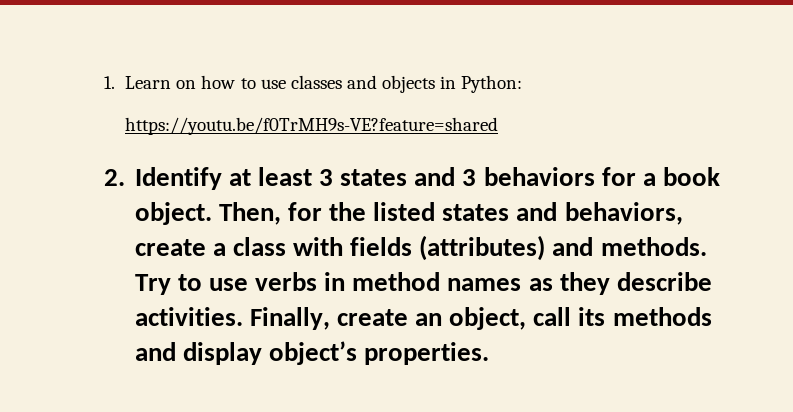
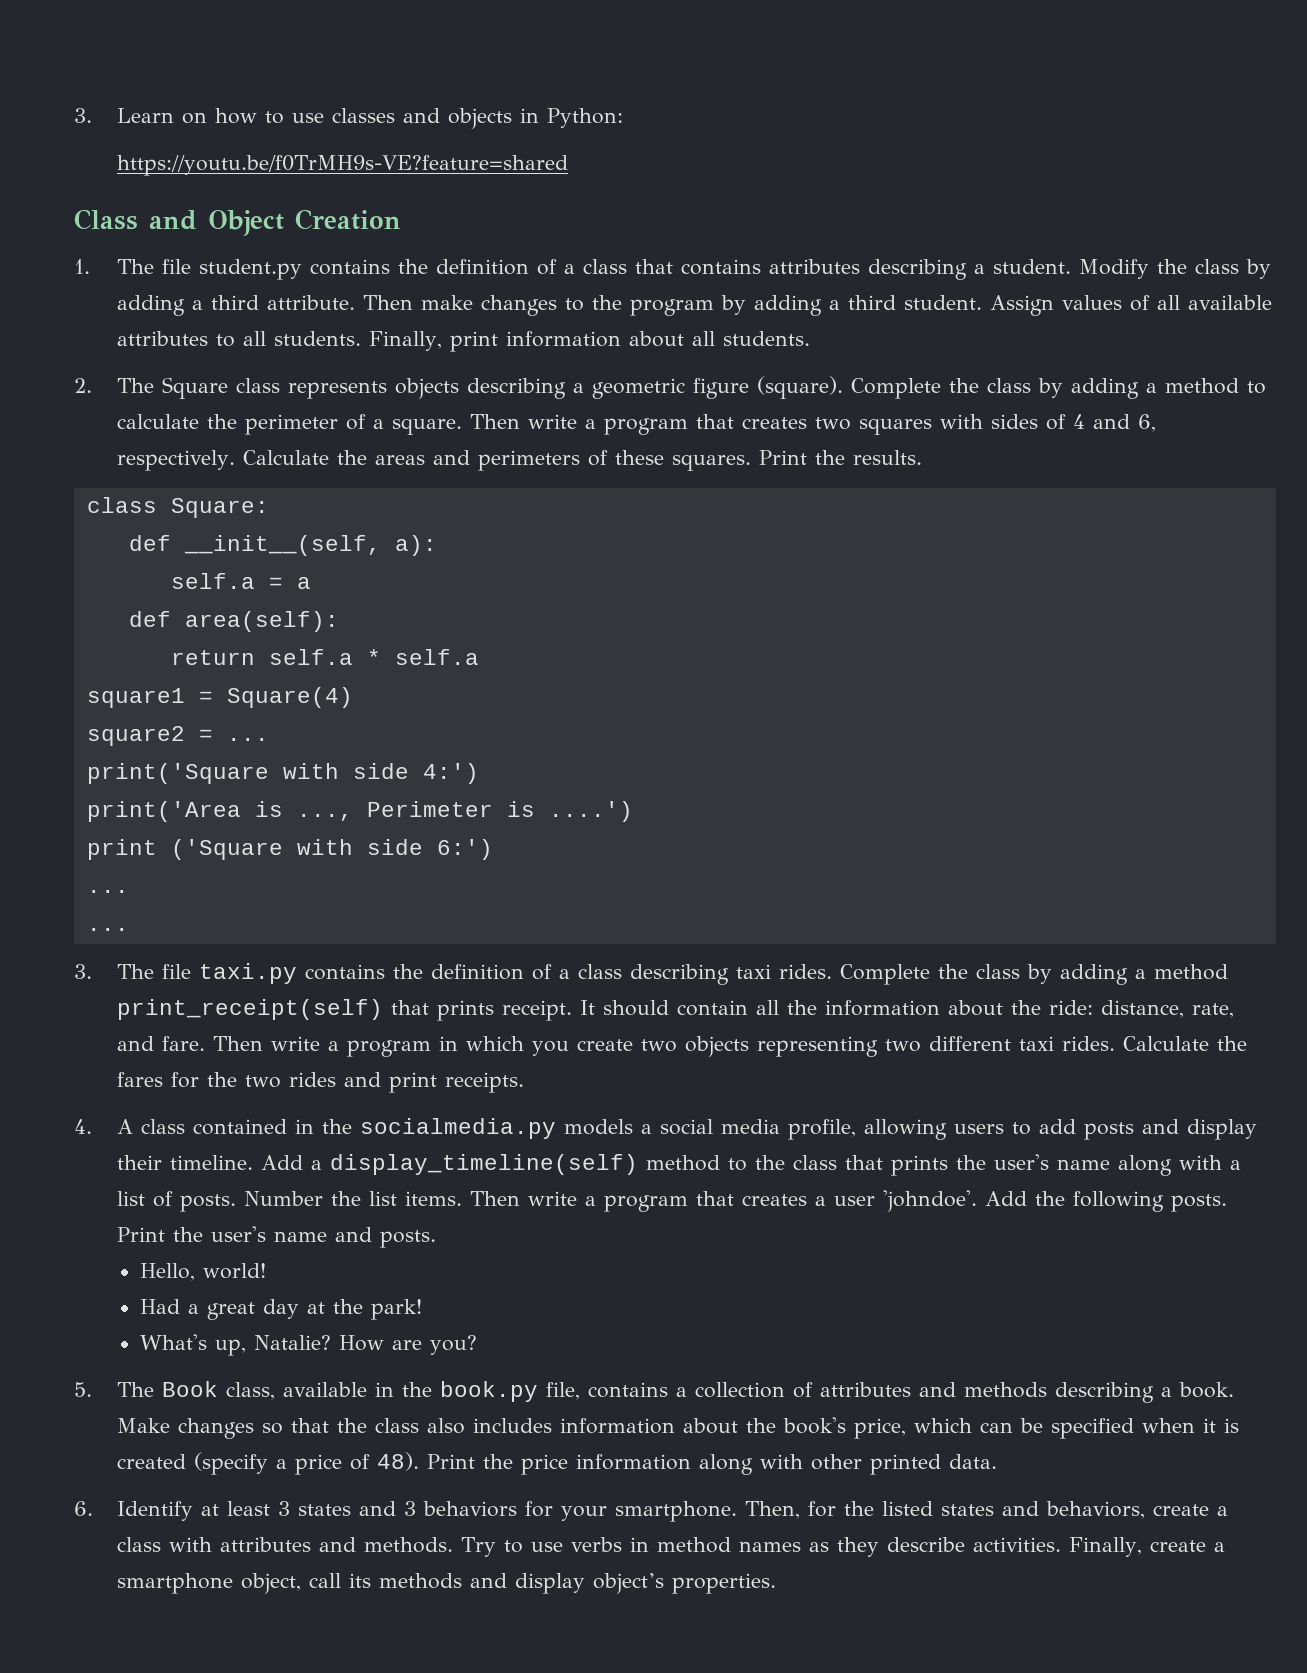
- 1. Learn on how to use classes and objects in Python:
+ 3. Learn on how to use classes and objects in Python:
- 2. Identify at least 3 states and 3 behaviors for a book object.
+ Class and Object Creation
+ 1. The file student.py contains the definition of a class that contains attributes describing a student. Modify the class by adding a third attribute. Then make changes to the program by adding a third student. Assign values of all available attributes to all students. Finally, print information about all students.
+ 2. The Square class represents objects describing a geometric figure (square). Complete the class by adding a method to calculate the perimeter of a square. Then write a program that creates two squares with sides of 4 and 6, respectively. Calculate the areas and perimeters of these squares. Print the results.
+ class Square:
+ def __init__(self, a):
+ self.a = a
+ def area(self):
+ return self.a * self.a
+ square1 = Square(4)
+ square2 = ...
+ print('Square with side 4:')
+ print('Area is ..., Perimeter is ....')
+ print ('Square with side 6:')
+ ...
+ ...
+ 3. The file taxi.py contains the definition of a class describing taxi rides. Complete the class by adding a method print_receipt(self) that prints receipt. It should contain all the information about the ride: distance, rate, and fare. Then write a program in which you create two objects representing two different taxi rides. Calculate the fares for the two rides and print receipts.
+ 4. A class contained in the socialmedia.py models a social media profile, allowing users to add posts and display their timeline. Add a display_timeline(self) method to the class that prints the user's name along with a list of posts. Number the list items. Then write a program that creates a user 'johndoe'. Add the following posts. Print the user's name and posts.
+ Hello, world!
+ Had a great day at the park!
+ What's up, Natalie? How are you?
+ 5. The Book class, available in the book.py file, contains a collection of attributes and methods describing a book. Make changes so that the class also includes information about the book's price, which can be specified when it is created (specify a price of 48). Print the price information along with other printed data.
+ 6. Identify at least 3 states and 3 behaviors for your smartphone.
- Then, for the listed states and behaviors, create a class with fields (attributes) and methods.
+ Then, for the listed states and behaviors, create a class with attributes and methods.
- Finally, create an object, call its methods and display object’s properties.
+ Finally, create a smartphone object, call its methods and display object’s properties.

